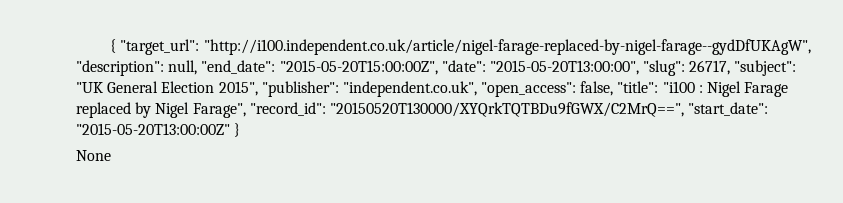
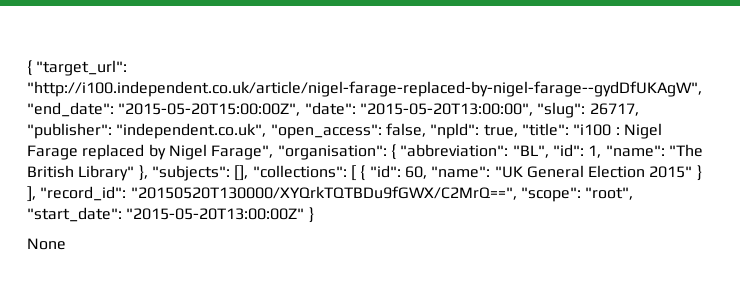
- { "target_url": "http://i100.independent.co.uk/article/nigel-farage-replaced-by-nigel-farage--gydDfUKAgW", "description": null, "end_date": "2015-05-20T15:00:00Z", "date": "2015-05-20T13:00:00", "slug": 26717, "subject": "UK General Election 2015", "publisher": "independent.co.uk", "open_access": false, "title": "i100 : Nigel Farage replaced by Nigel Farage", "record_id": "20150520T130000/XYQrkTQTBDu9fGWX/C2MrQ==", "start_date": "2015-05-20T13:00:00Z" }
+ { "target_url": "http://i100.independent.co.uk/article/nigel-farage-replaced-by-nigel-farage--gydDfUKAgW", "end_date": "2015-05-20T15:00:00Z", "date": "2015-05-20T13:00:00", "slug": 26717, "publisher": "independent.co.uk", "open_access": false, "npld": true, "title": "i100 : Nigel Farage replaced by Nigel Farage", "organisation": { "abbreviation": "BL", "id": 1, "name": "The British Library" }, "subjects": [], "collections": [ { "id": 60, "name": "UK General Election 2015" } ], "record_id": "20150520T130000/XYQrkTQTBDu9fGWX/C2MrQ==", "scope": "root", "start_date": "2015-05-20T13:00:00Z" }

